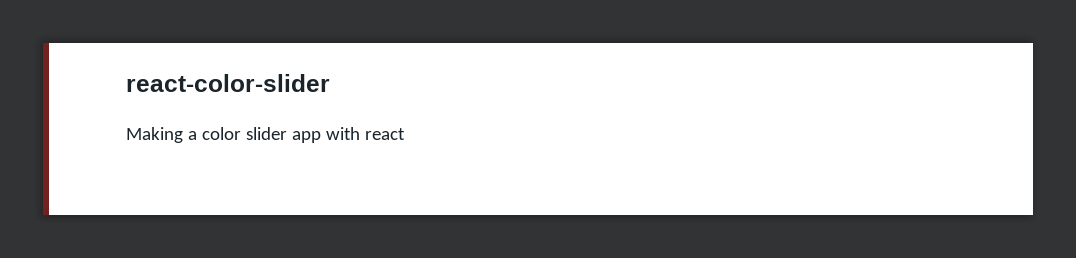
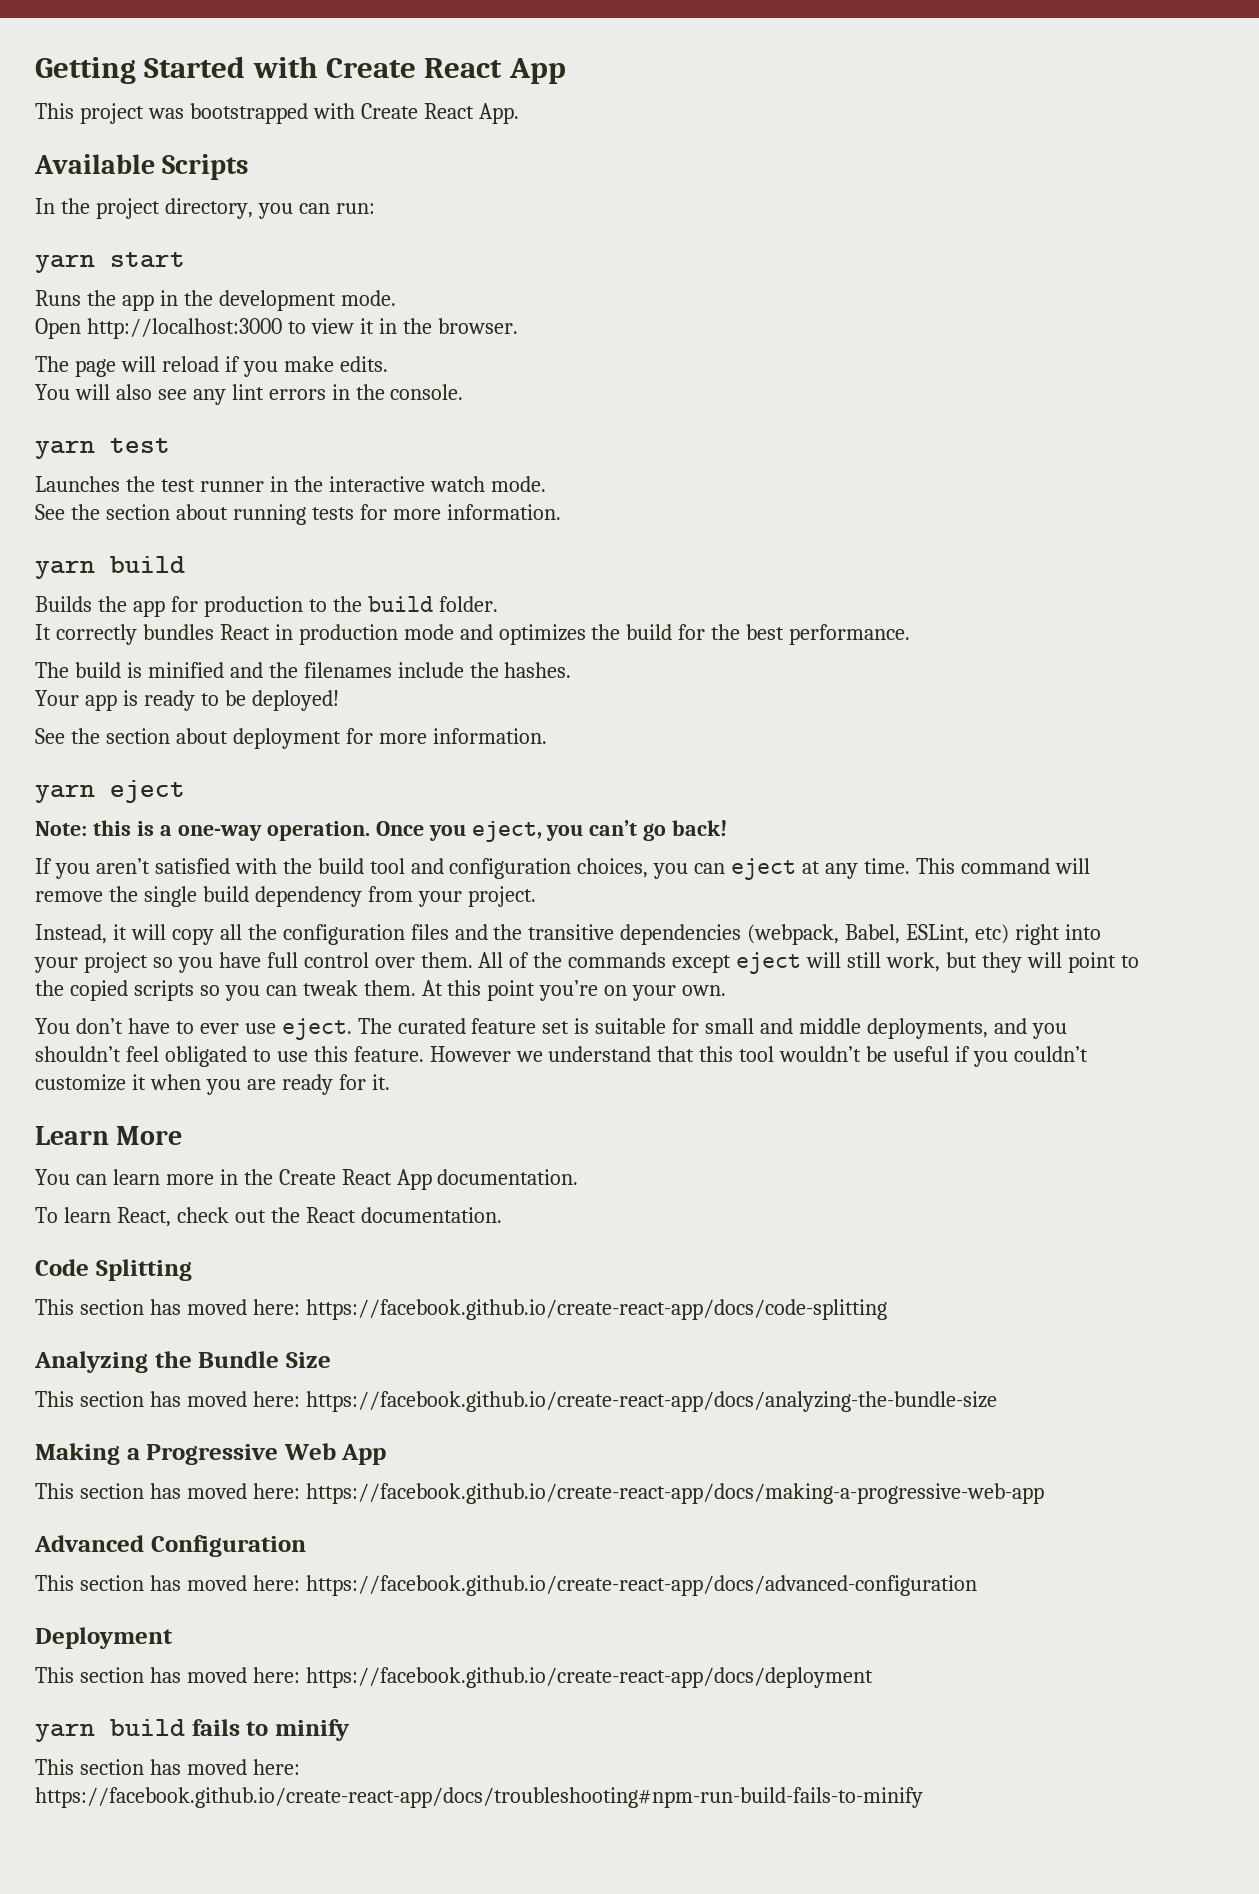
- react-color-slider
- Making a color slider app with react
+ Getting Started with Create React App
+ This project was bootstrapped with Create React App.
+ Available Scripts
+ In the project directory, you can run:
+ yarn start
+ Runs the app in the development mode.
+ Open http://localhost:3000 to view it in the browser.
+ The page will reload if you make edits.
+ You will also see any lint errors in the console.
+ yarn test
+ Launches the test runner in the interactive watch mode.
+ See the section about running tests for more information.
+ yarn build
+ Builds the app for production to the build folder.
+ It correctly bundles React in production mode and optimizes the build for the best performance.
+ The build is minified and the filenames include the hashes.
+ Your app is ready to be deployed!
+ See the section about deployment for more information.
+ yarn eject
+ Note: this is a one-way operation. Once you eject, you can’t go back!
+ If you aren’t satisfied with the build tool and configuration choices, you can eject at any time. This command will remove the single build dependency from your project.
+ Instead, it will copy all the configuration files and the transitive dependencies (webpack, Babel, ESLint, etc) right into your project so you have full control over them. All of the commands except eject will still work, but they will point to the copied scripts so you can tweak them. At this point you’re on your own.
+ You don’t have to ever use eject. The curated feature set is suitable for small and middle deployments, and you shouldn’t feel obligated to use this feature. However we understand that this tool wouldn’t be useful if you couldn’t customize it when you are ready for it.
+ Learn More
+ You can learn more in the Create React App documentation.
+ To learn React, check out the React documentation.
+ Code Splitting
+ This section has moved here: https://facebook.github.io/create-react-app/docs/code-splitting
+ Analyzing the Bundle Size
+ This section has moved here: https://facebook.github.io/create-react-app/docs/analyzing-the-bundle-size
+ Making a Progressive Web App
+ This section has moved here: https://facebook.github.io/create-react-app/docs/making-a-progressive-web-app
+ Advanced Configuration
+ This section has moved here: https://facebook.github.io/create-react-app/docs/advanced-configuration
+ Deployment
+ This section has moved here: https://facebook.github.io/create-react-app/docs/deployment
+ yarn build fails to minify
+ This section has moved here: https://facebook.github.io/create-react-app/docs/troubleshooting#npm-run-build-fails-to-minify

